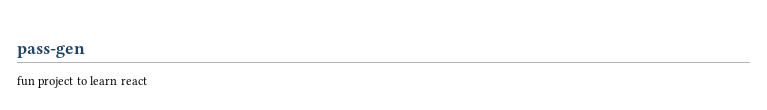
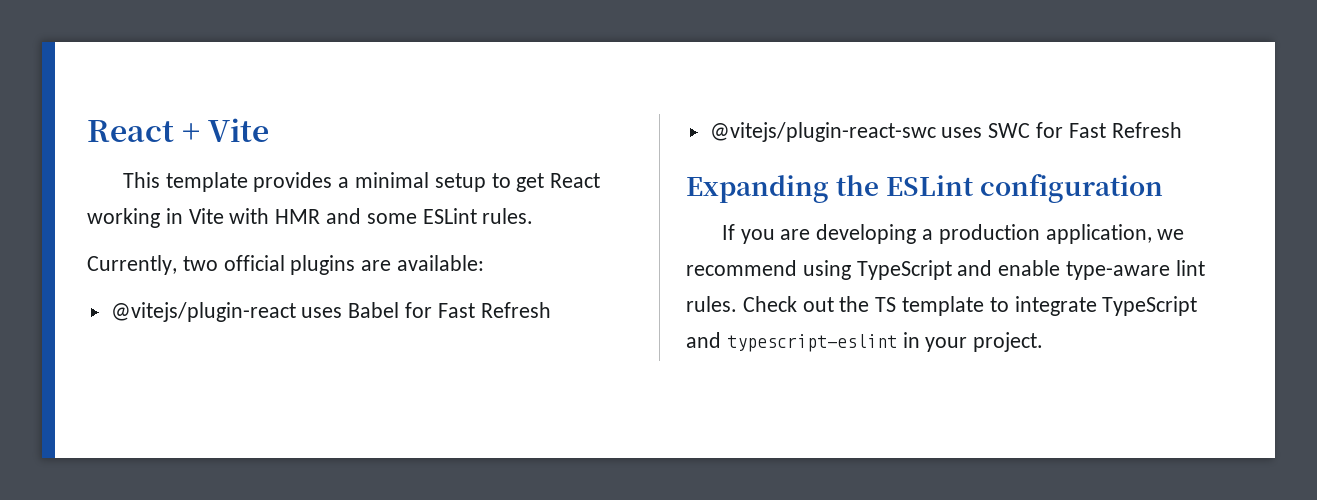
- pass-gen
- fun project to learn react
+ React + Vite
+ This template provides a minimal setup to get React working in Vite with HMR and some ESLint rules.
+ Currently, two official plugins are available:
+ @vitejs/plugin-react uses Babel for Fast Refresh
+ @vitejs/plugin-react-swc uses SWC for Fast Refresh
+ Expanding the ESLint configuration
+ If you are developing a production application, we recommend using TypeScript and enable type-aware lint rules. Check out the TS template to integrate TypeScript and typescript-eslint in your project.

